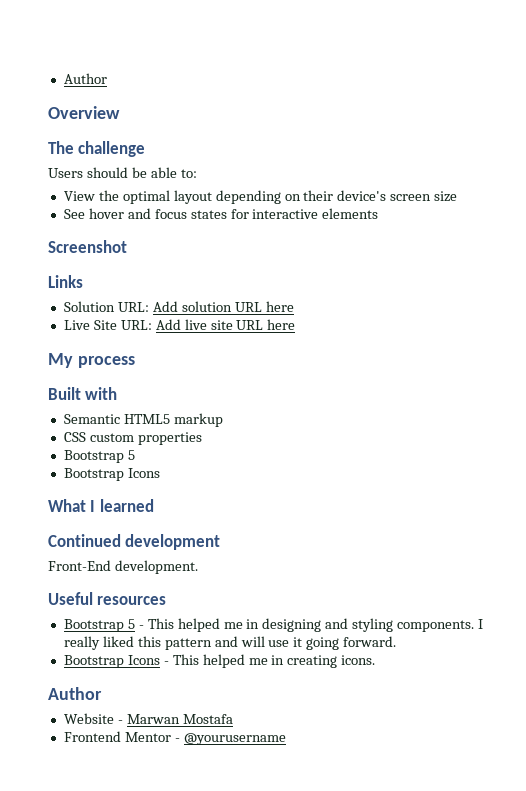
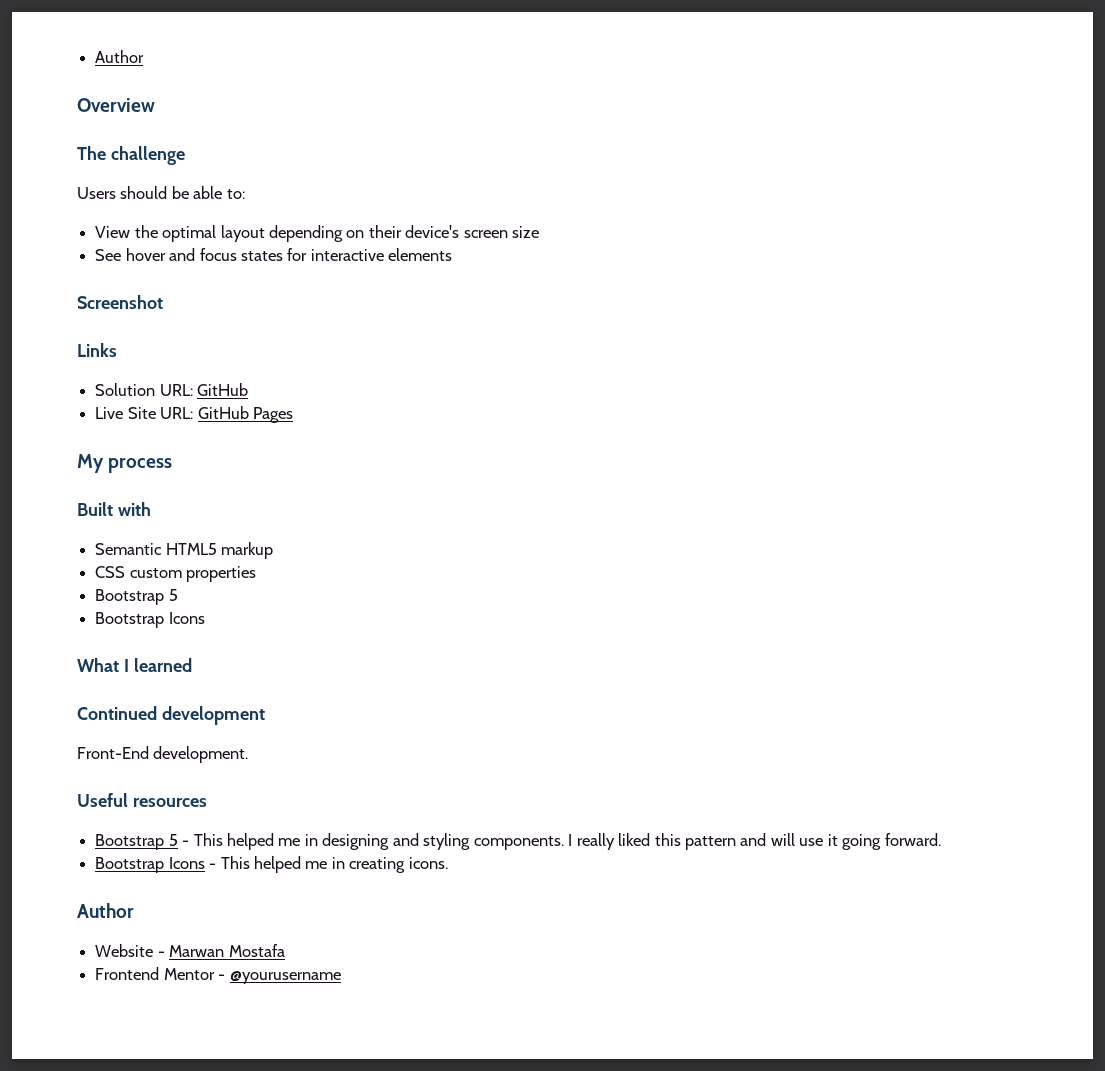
- Solution URL: Add solution URL here
+ Solution URL: GitHub
- Live Site URL: Add live site URL here
+ Live Site URL: GitHub Pages

